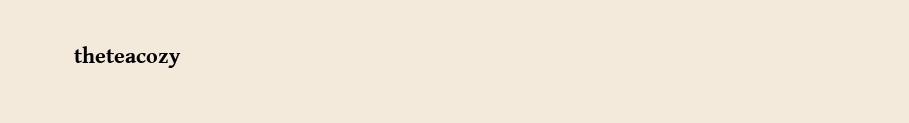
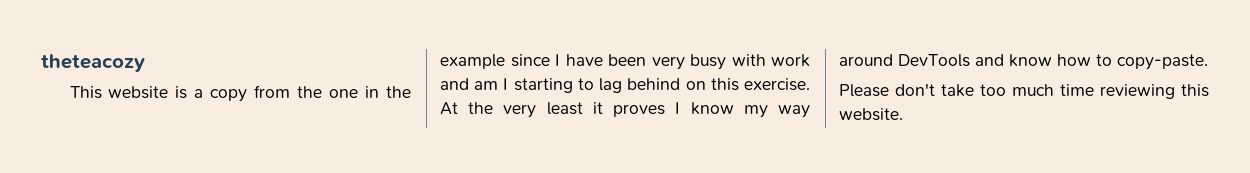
+ This website is a copy from the one in the example since I have been very busy with work and am I starting to lag behind on this exercise. At the very least it proves I know my way around DevTools and know how to copy-paste.
+ Please don't take too much time reviewing this website.

